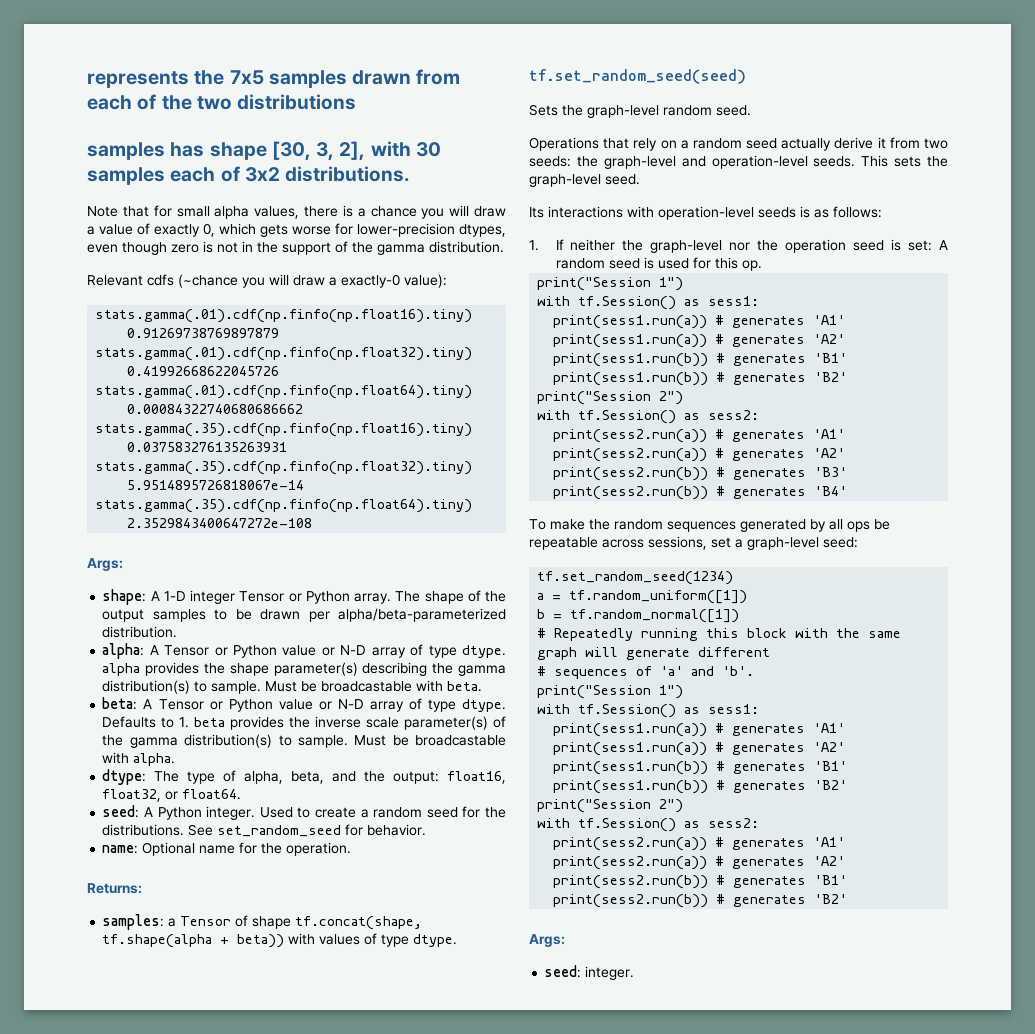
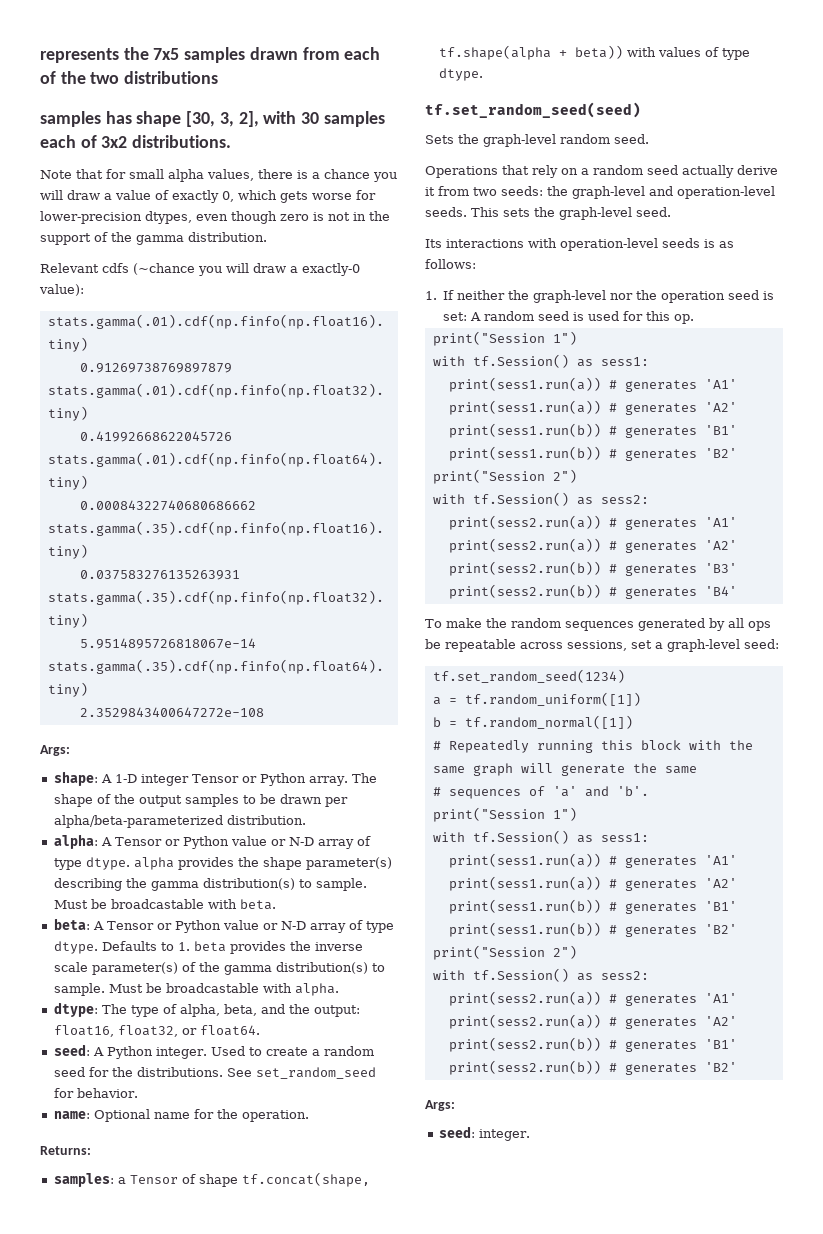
- # Repeatedly running this block with the same graph will generate different
+ # Repeatedly running this block with the same graph will generate the same

